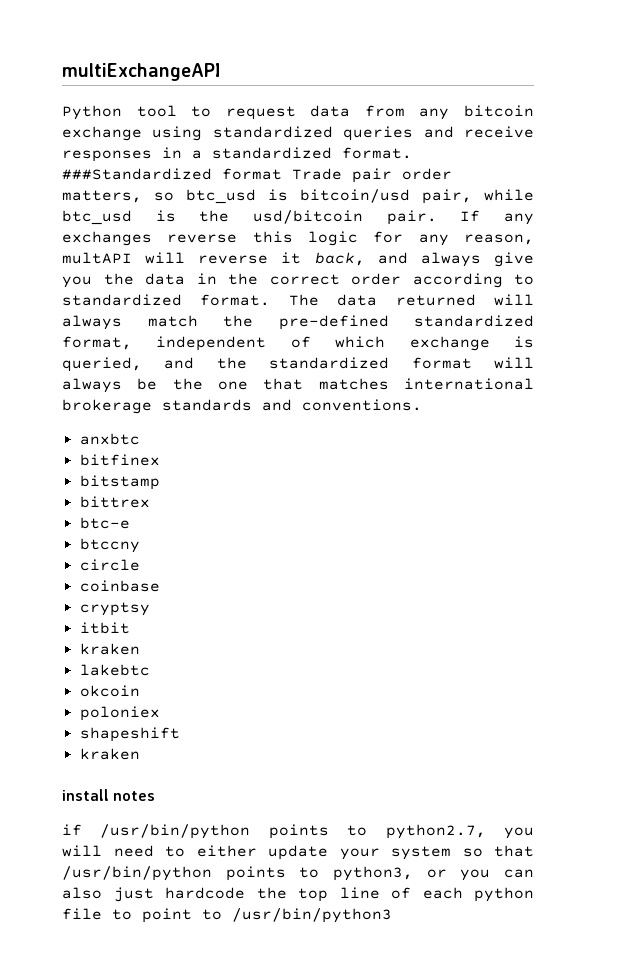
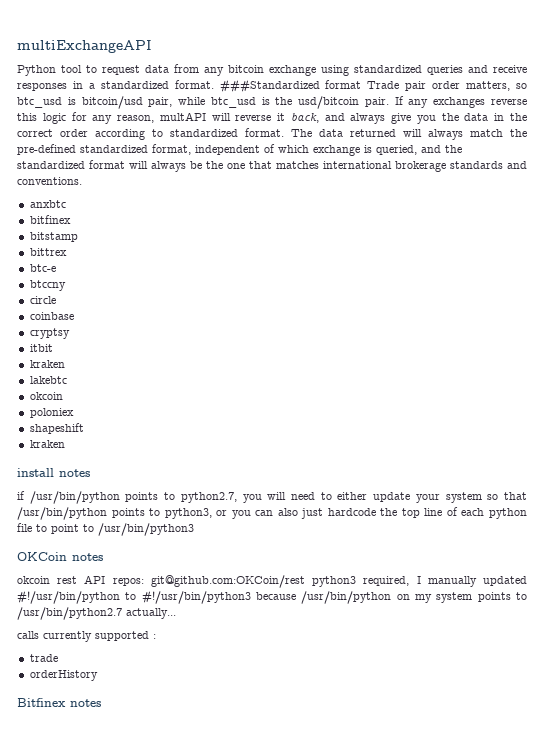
+ OKCoin notes
+ okcoin rest API repos: git@github.com:OKCoin/rest python3 required, I manually updated #!/usr/bin/python to #!/usr/bin/python3 because /usr/bin/python on my system points to /usr/bin/python2.7 actually...
+ calls currently supported :
+ trade
+ orderHistory
+ Bitfinex notes

